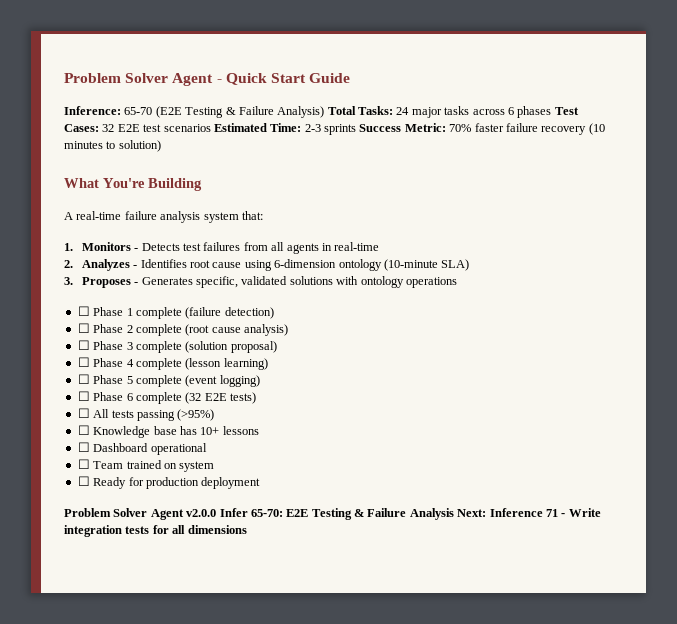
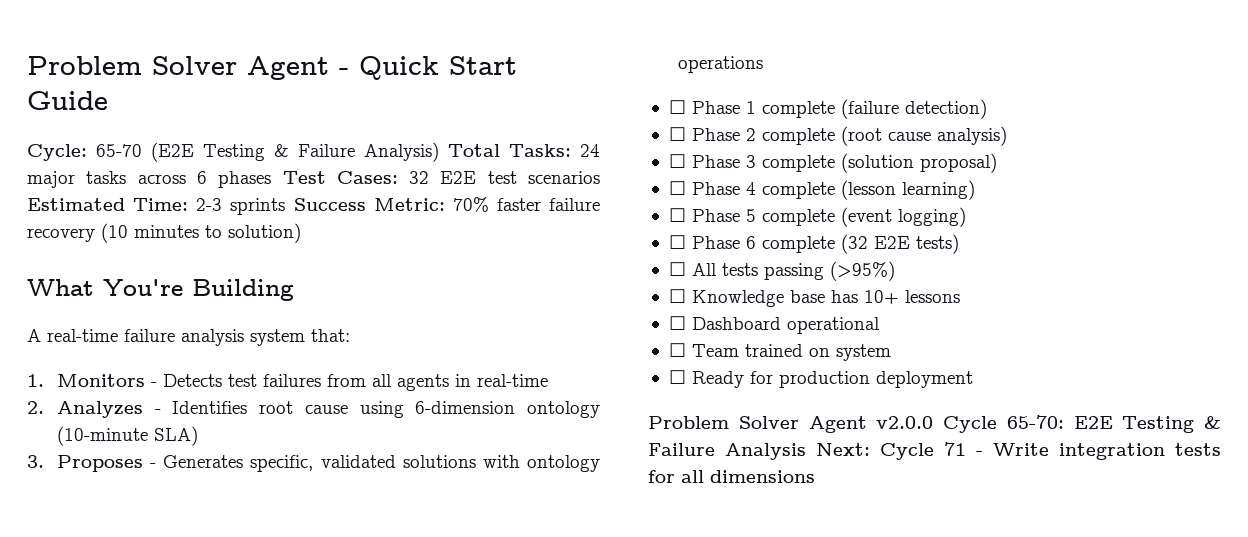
- Inference: 65-70 (E2E Testing & Failure Analysis) Total Tasks: 24 major tasks across 6 phases Test Cases: 32 E2E test scenarios Estimated Time: 2-3 sprints Success Metric: 70% faster failure recovery (10 minutes to solution)
+ Cycle: 65-70 (E2E Testing & Failure Analysis) Total Tasks: 24 major tasks across 6 phases Test Cases: 32 E2E test scenarios Estimated Time: 2-3 sprints Success Metric: 70% faster failure recovery (10 minutes to solution)
- Problem Solver Agent v2.0.0 Infer 65-70: E2E Testing & Failure Analysis Next: Inference 71 - Write integration tests for all dimensions
+ Problem Solver Agent v2.0.0 Cycle 65-70: E2E Testing & Failure Analysis Next: Cycle 71 - Write integration tests for all dimensions

